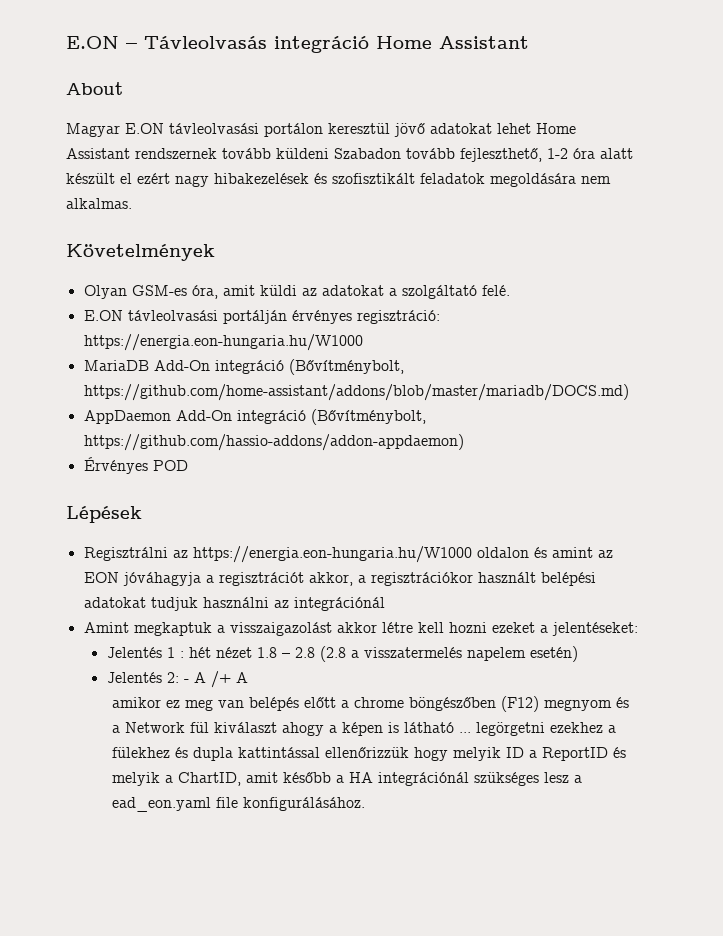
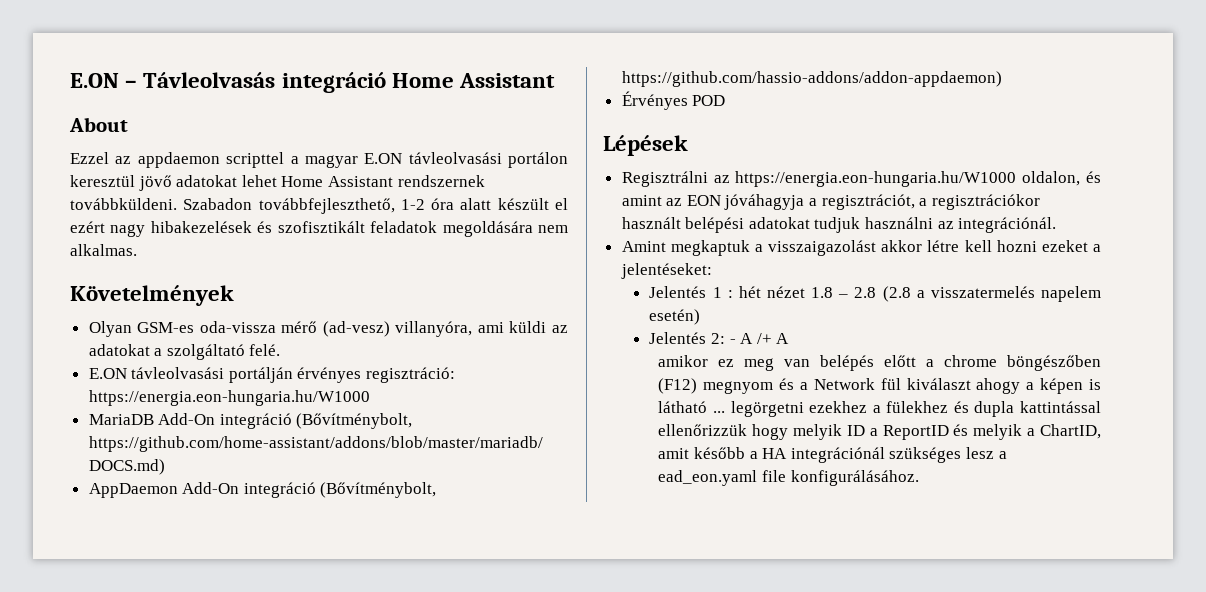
- Magyar E.ON távleolvasási portálon keresztül jövő adatokat lehet Home Assistant rendszernek tovább küldeni Szabadon tovább fejleszthető, 1-2 óra alatt készült el ezért nagy hibakezelések és szofisztikált feladatok megoldására nem alkalmas.
+ Ezzel az appdaemon scripttel a magyar E.ON távleolvasási portálon keresztül jövő adatokat lehet Home Assistant rendszernek továbbküldeni. Szabadon továbbfejleszthető, 1-2 óra alatt készült el ezért nagy hibakezelések és szofisztikált feladatok megoldására nem alkalmas.
- Olyan GSM-es óra, amit küldi az adatokat a szolgáltató felé.
+ Olyan GSM-es oda-vissza mérő (ad-vesz) villanyóra, ami küldi az adatokat a szolgáltató felé.
- Regisztrálni az https://energia.eon-hungaria.hu/W1000 oldalon és amint az EON jóváhagyja a regisztrációt akkor, a regisztrációkor használt belépési adatokat tudjuk használni az integrációnál
+ Regisztrálni az https://energia.eon-hungaria.hu/W1000 oldalon, és amint az EON jóváhagyja a regisztrációt, a regisztrációkor használt belépési adatokat tudjuk használni az integrációnál.

